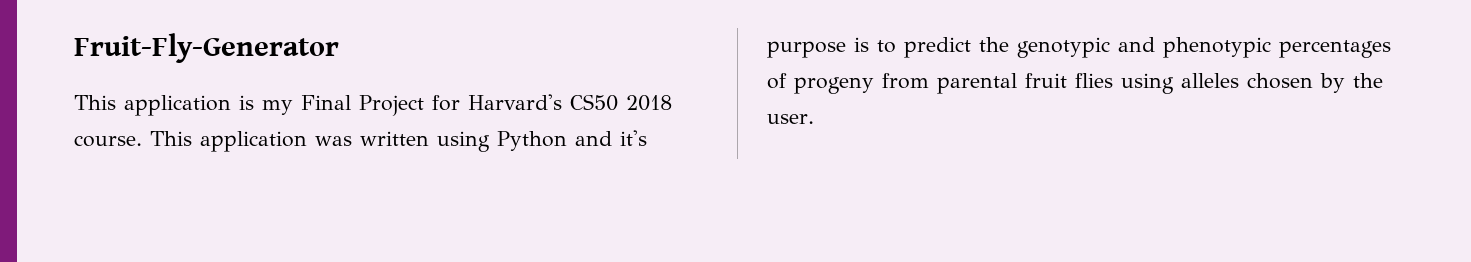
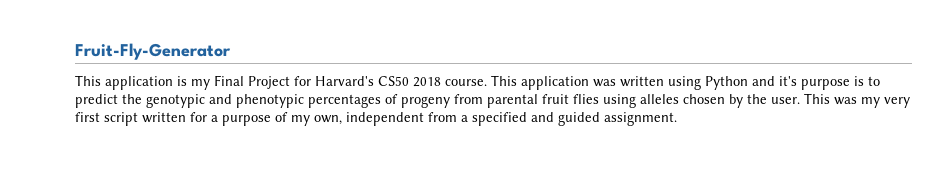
+ This was my very first script written for a purpose of my own, independent from a specified and guided assignment.

